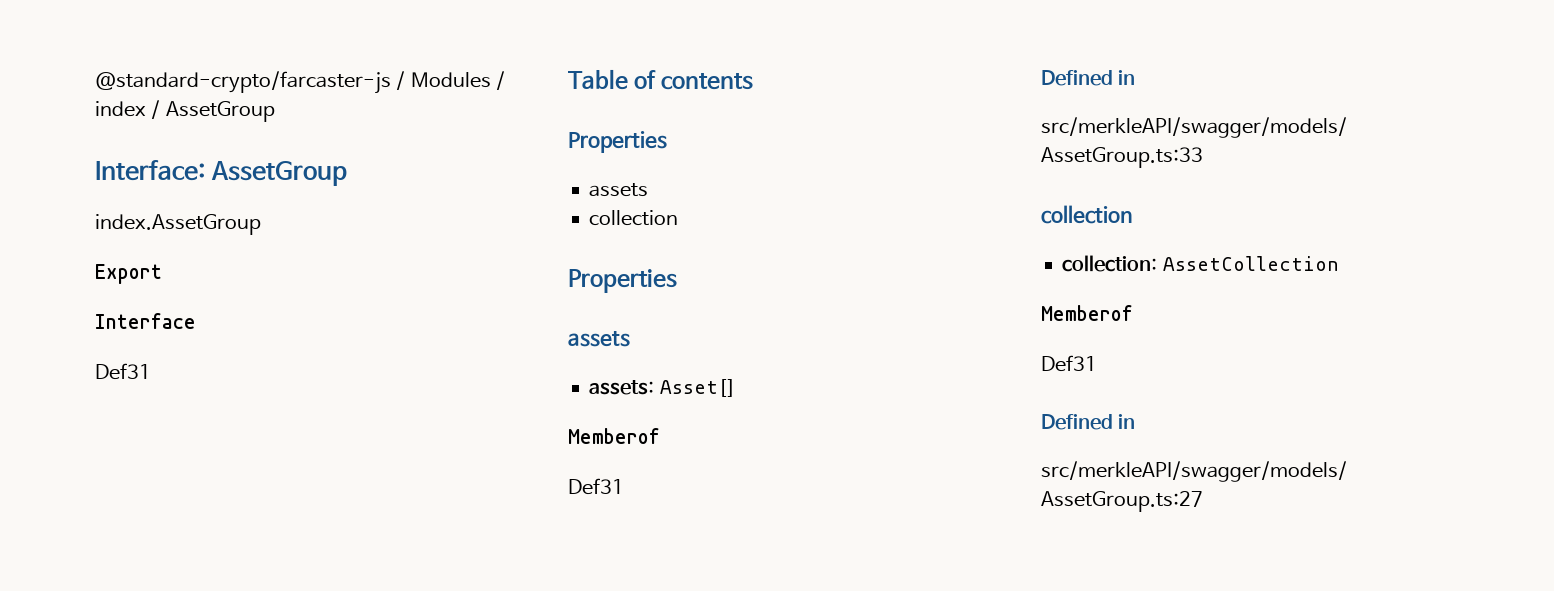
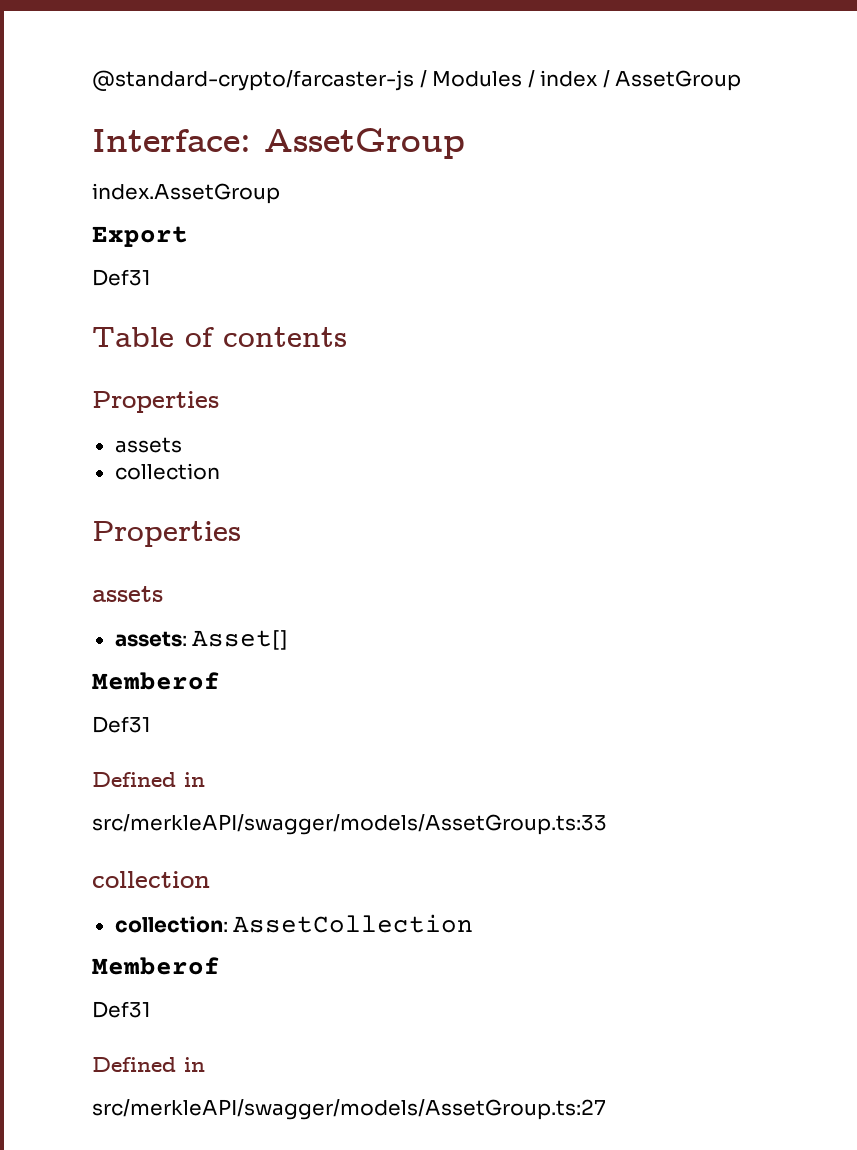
- Interface

